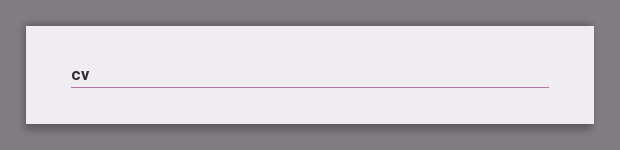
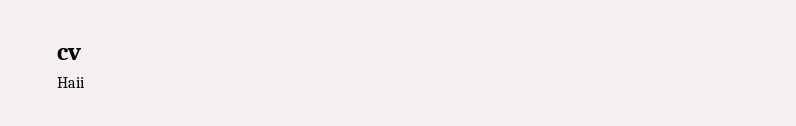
+ Haii

